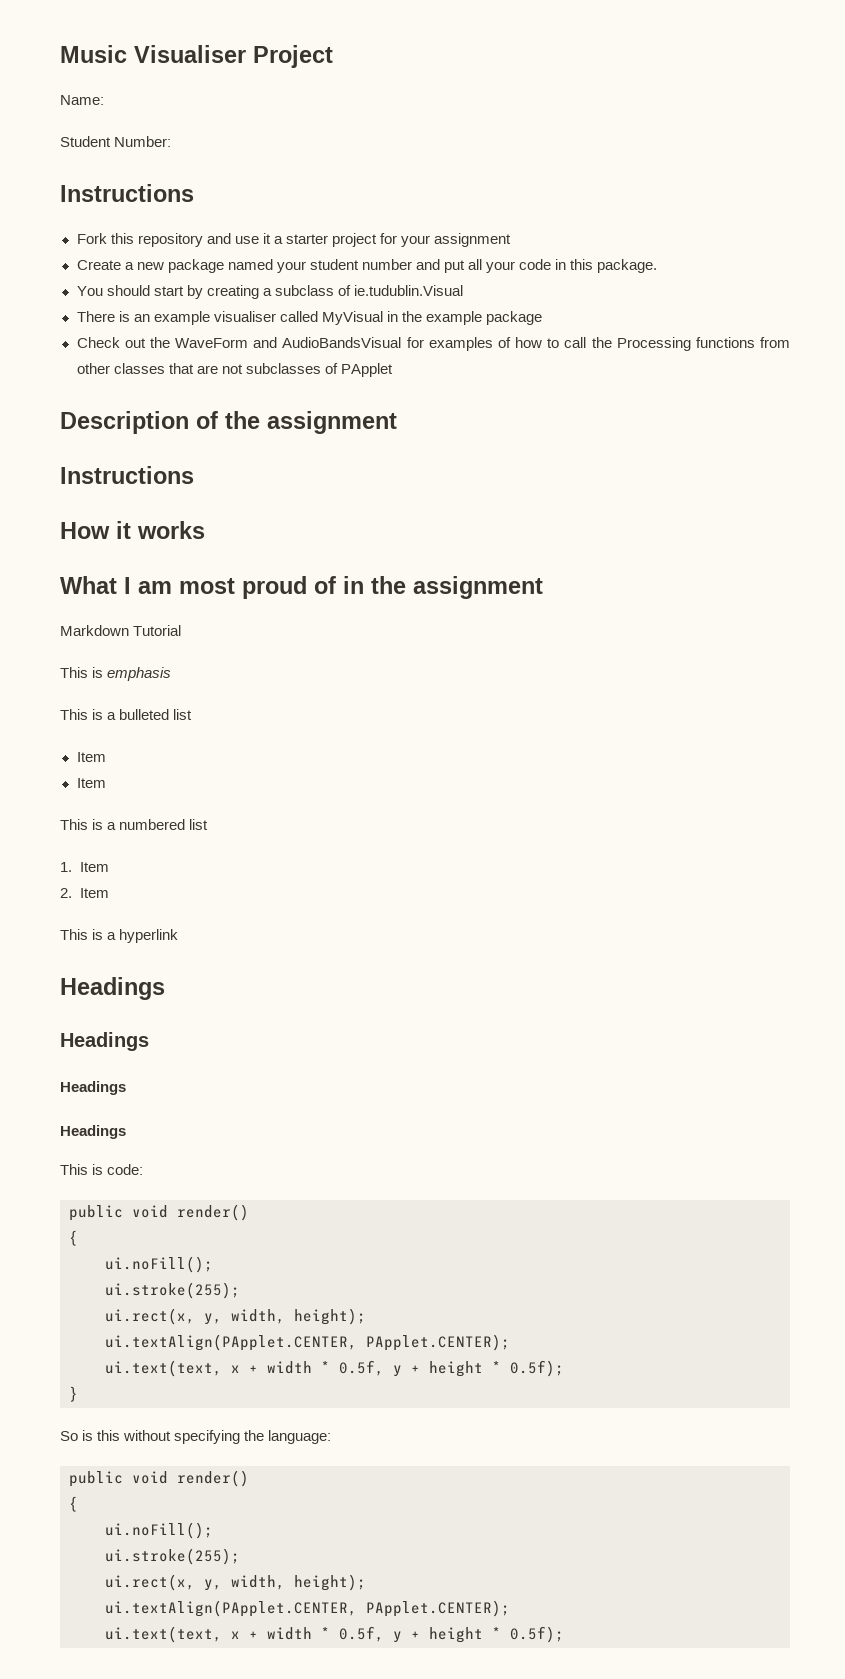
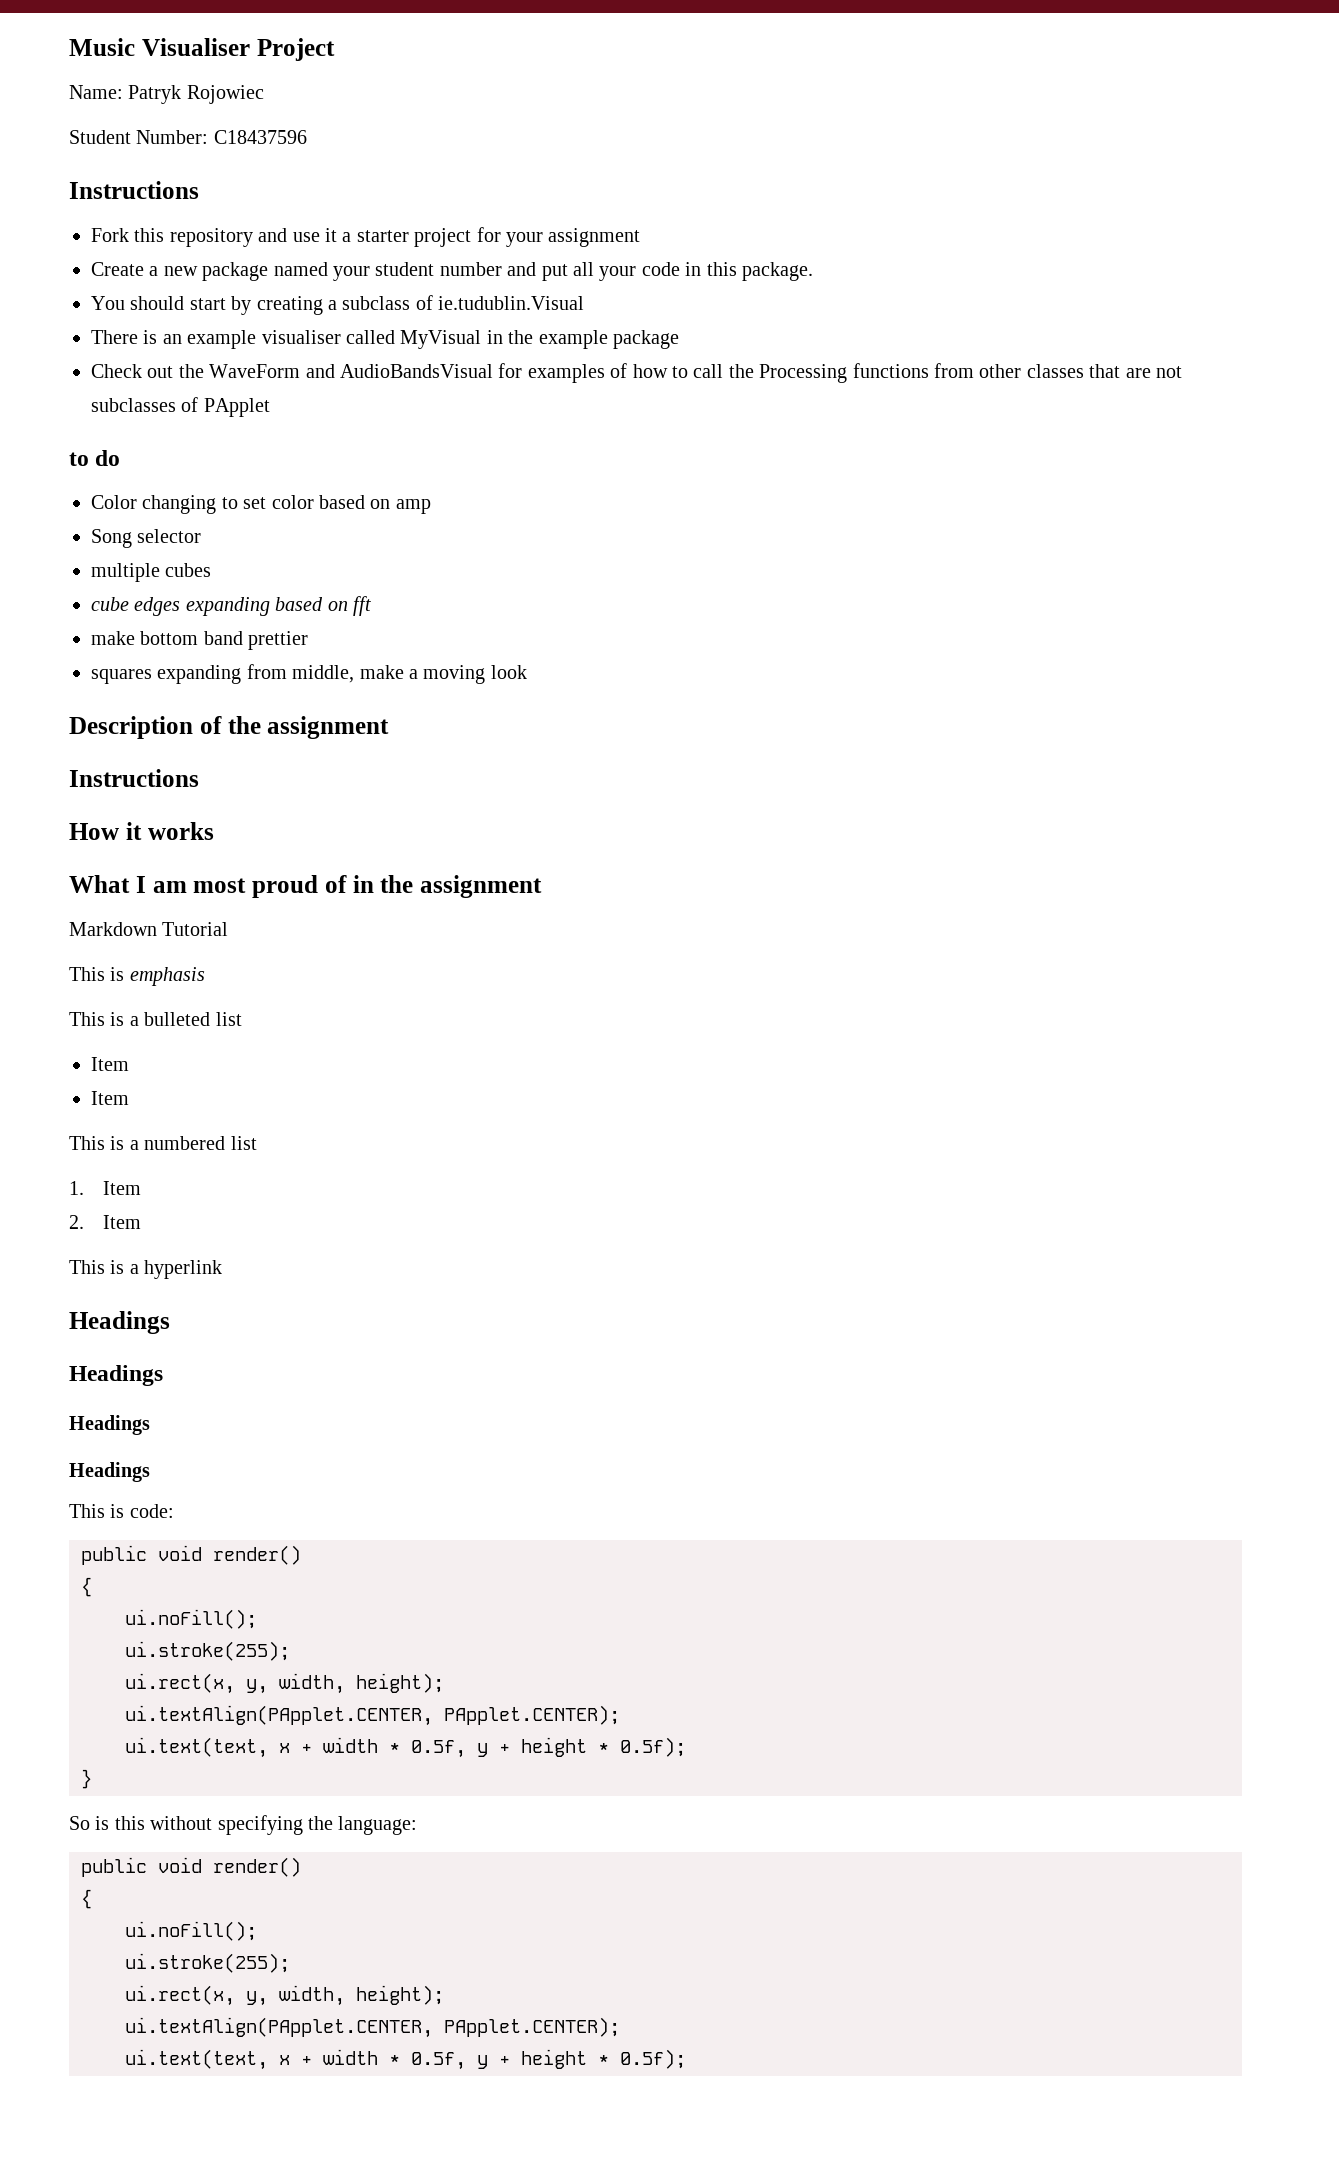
- Name:
+ Name: Patryk Rojowiec
- Student Number:
+ Student Number: C18437596
+ to do
+ Color changing to set color based on amp
+ Song selector
+ multiple cubes
+ cube edges expanding based on fft
+ make bottom band prettier
+ squares expanding from middle, make a moving look

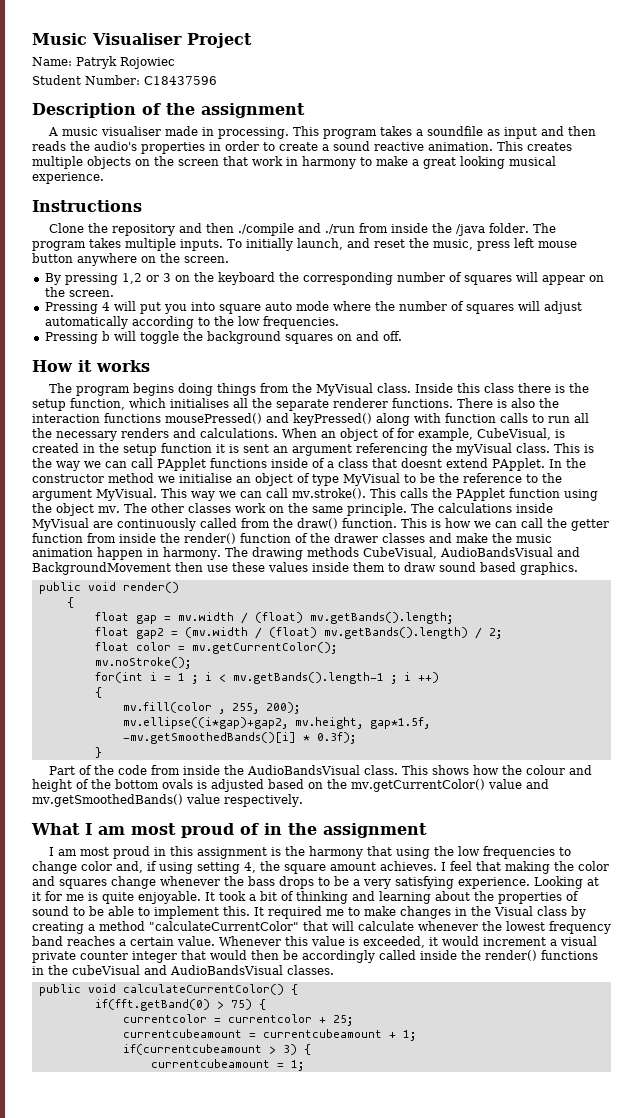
  Student Number: C18437596
+ Description of the assignment
+ A music visualiser made in processing. This program takes a soundfile as input and then reads the audio's properties in order to create a sound reactive animation. This creates multiple objects on the screen that work in harmony to make a great looking musical experience.
  Instructions
- Fork this repository and use it a starter project for your assignment
- Create a new package named your student number and put all your code in this package.
- You should start by creating a subclass of ie.tudublin.Visual
- There is an example visualiser called MyVisual in the example package
- Check out the WaveForm and AudioBandsVisual for examples of how to call the Processing functions from other classes that are not subclasses of PApplet
- to do
- Color changing to set color based on amp
- Song selector
- multiple cubes
- cube edges expanding based on fft
- make bottom band prettier
- squares expanding from middle, make a moving look
- Description of the assignment
- Instructions
+ Clone the repository and then ./compile and ./run from inside the /java folder. The program takes multiple inputs. To initially launch, and reset the music, press left mouse button anywhere on the screen.
+ By pressing 1,2 or 3 on the keyboard the corresponding number of squares will appear on the screen.
+ Pressing 4 will put you into square auto mode where the number of squares will adjust automatically according to the low frequencies.
+ Pressing b will toggle the background squares on and off.
  How it works
+ The program begins doing things from the MyVisual class. Inside this class there is the setup function, which initialises all the separate renderer functions. There is also the interaction functions mousePressed() and keyPressed() along with function calls to run all the necessary renders and calculations. When an object of for example, CubeVisual, is created in the setup function it is sent an argument referencing the myVisual class. This is the way we can call PApplet functions inside of a class that doesnt extend PApplet. In the constructor method we initialise an object of type MyVisual to be the reference to the argument MyVisual. This way we can call mv.stroke(). This calls the PApplet function using the object mv. The other classes work on the same principle. The calculations inside MyVisual are continuously called from the draw() function. This is how we can call the getter function from inside the render() function of the drawer classes and make the music animation happen in harmony. The drawing methods CubeVisual, AudioBandsVisual and BackgroundMovement then use these values inside them to draw sound based graphics.
+ public void render()
+ {
+ float gap = mv.width / (float) mv.getBands().length;
+ float gap2 = (mv.width / (float) mv.getBands().length) / 2;
+ float color = mv.getCurrentColor();
+ mv.noStroke();
+ for(int i = 1 ; i < mv.getBands().length-1 ; i ++)
+ {
+ mv.fill(color , 255, 200);
+ mv.ellipse((i*gap)+gap2, mv.height, gap*1.5f, -mv.getSmoothedBands()[i] * 0.3f);
+ }
+ Part of the code from inside the AudioBandsVisual class. This shows how the colour and height of the bottom ovals is adjusted based on the mv.getCurrentColor() value and mv.getSmoothedBands() value respectively.
- Markdown Tutorial
- This is emphasis
- This is a bulleted list
- Item
- Item
- This is a numbered list
- 1. Item
- 2. Item
- This is a hyperlink
- Headings
- Headings
- Headings
- Headings
- This is code:
- public void render()
- {
- ui.noFill();
- ui.stroke(255);
- ui.rect(x, y, width, height);
- ui.textAlign(PApplet.CENTER, PApplet.CENTER);
- ui.text(text, x + width * 0.5f, y + height * 0.5f);
- }
- So is this without specifying the language:
- public void render()
- {
- ui.noFill();
- ui.stroke(255);
- ui.rect(x, y, width, height);
- ui.textAlign(PApplet.CENTER, PApplet.CENTER);
- ui.text(text, x + width * 0.5f, y + height * 0.5f);
+ I am most proud in this assignment is the harmony that using the low frequencies to change color and, if using setting 4, the square amount achieves. I feel that making the color and squares change whenever the bass drops to be a very satisfying experience. Looking at it for me is quite enjoyable. It took a bit of thinking and learning about the properties of sound to be able to implement this. It required me to make changes in the Visual class by creating a method "calculateCurrentColor" that will calculate whenever the lowest frequency band reaches a certain value. Whenever this value is exceeded, it would increment a visual private counter integer that would then be accordingly called inside the render() functions in the cubeVisual and AudioBandsVisual classes.
+ public void calculateCurrentColor() {
+ if(fft.getBand(0) > 75) {
+ currentcolor = currentcolor + 25;
+ currentcubeamount = currentcubeamount + 1;
+ if(currentcubeamount > 3) {
+ currentcubeamount = 1;

